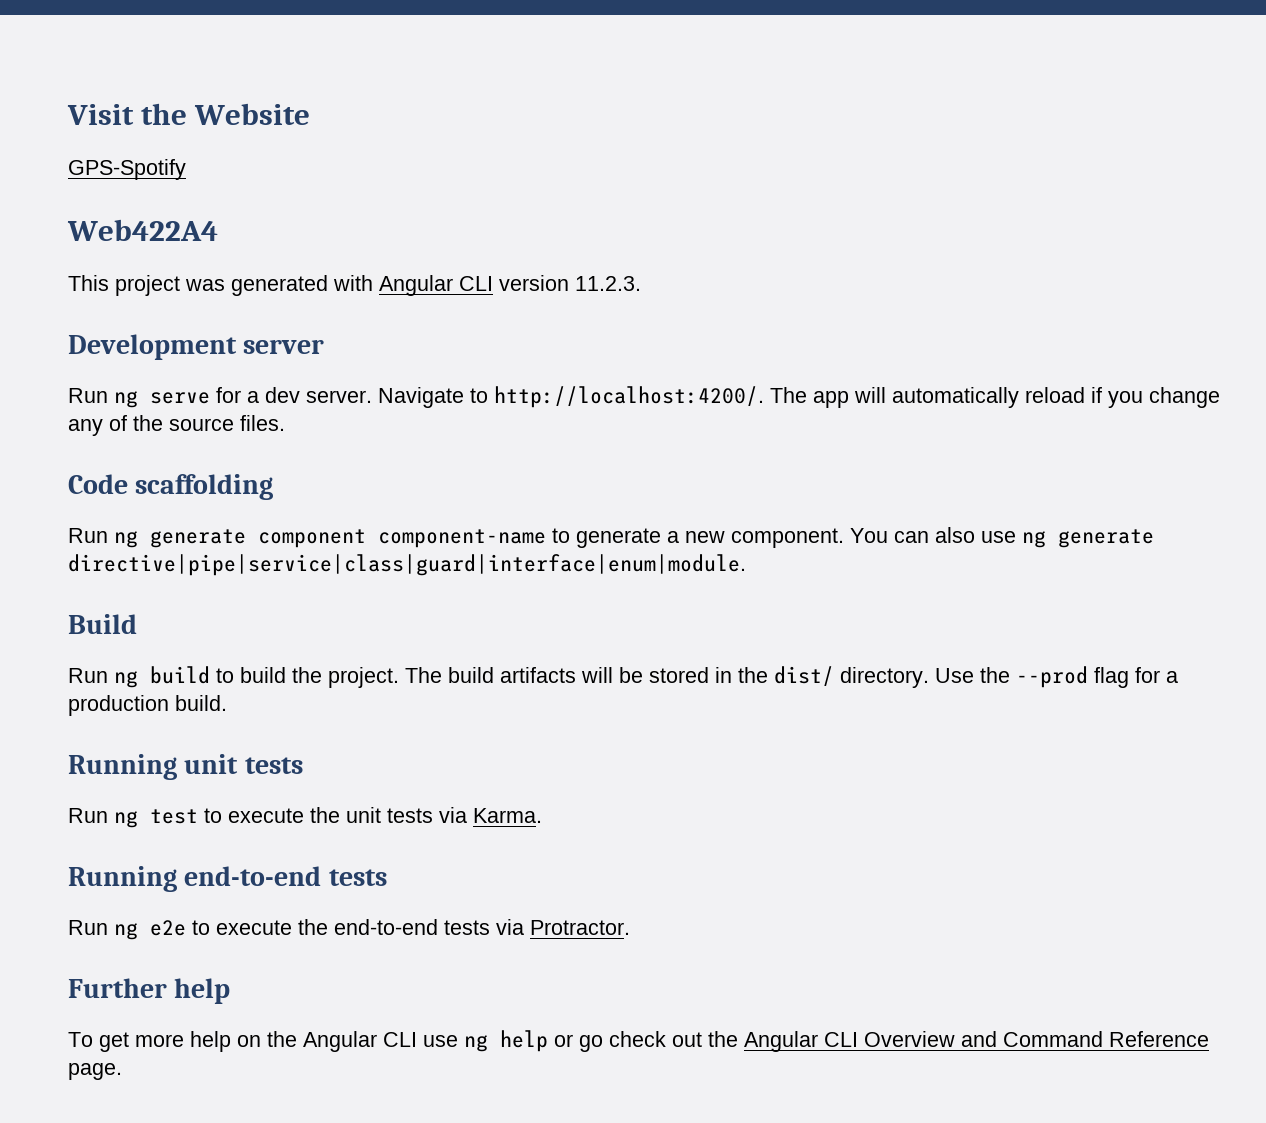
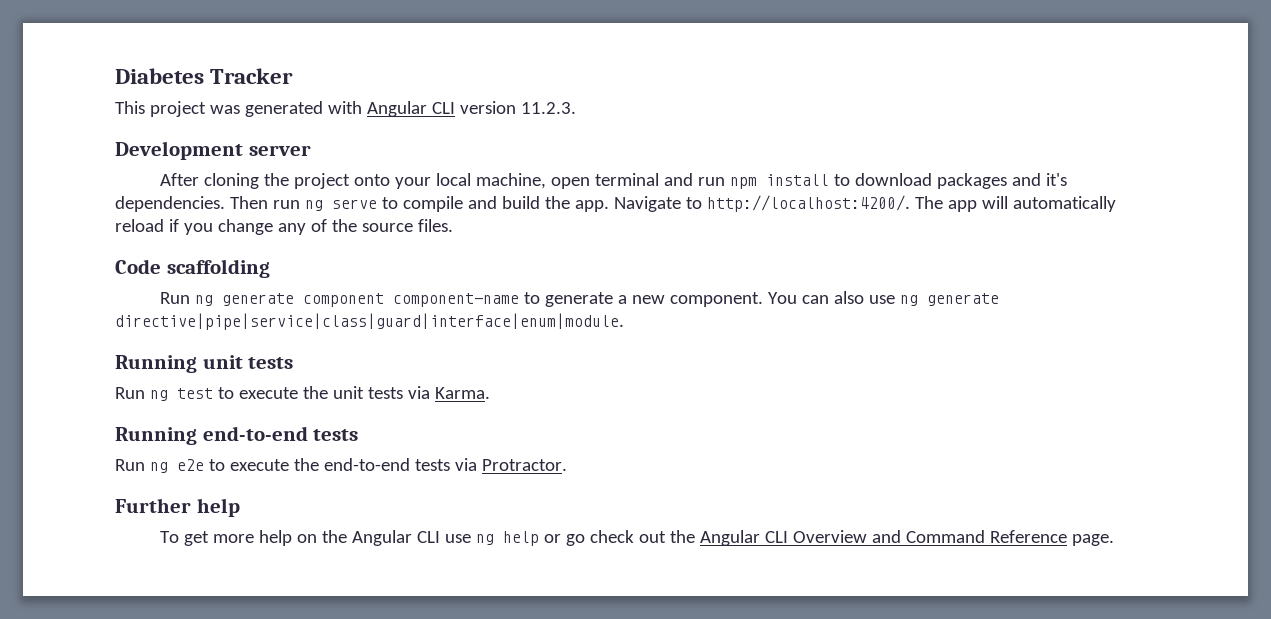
- Visit the Website
- GPS-Spotify
- Web422A4
+ Diabetes Tracker
- Run ng serve for a dev server.
+ After cloning the project onto your local machine, open terminal and run npm install to download packages and it's dependencies. Then run ng serve to compile and build the app.
- Build
- Run ng build to build the project. The build artifacts will be stored in the dist/ directory. Use the --prod flag for a production build.

